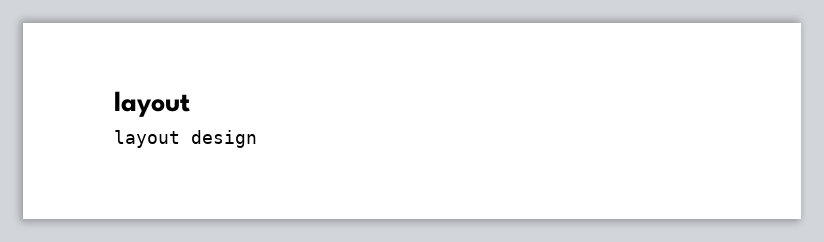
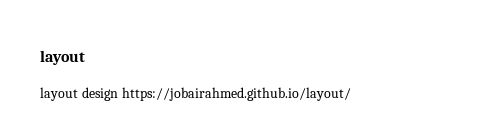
- layout design
+ layout design https://jobairahmed.github.io/layout/

